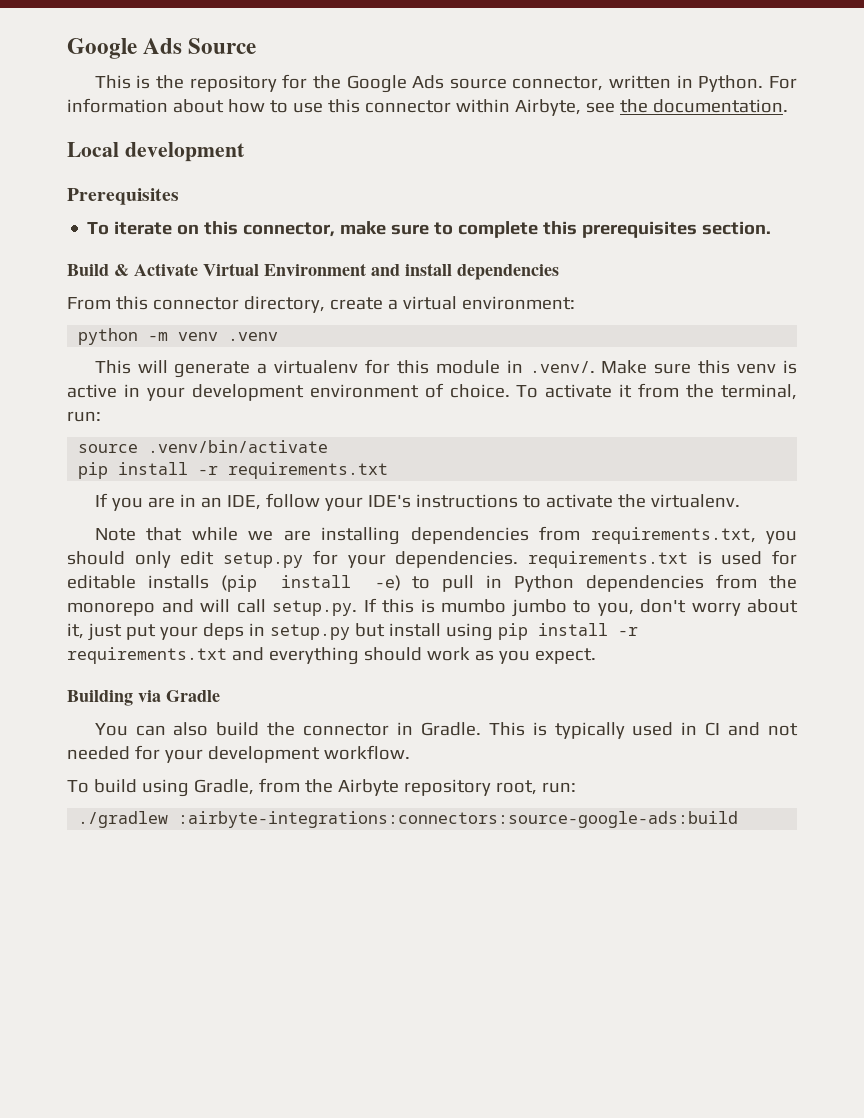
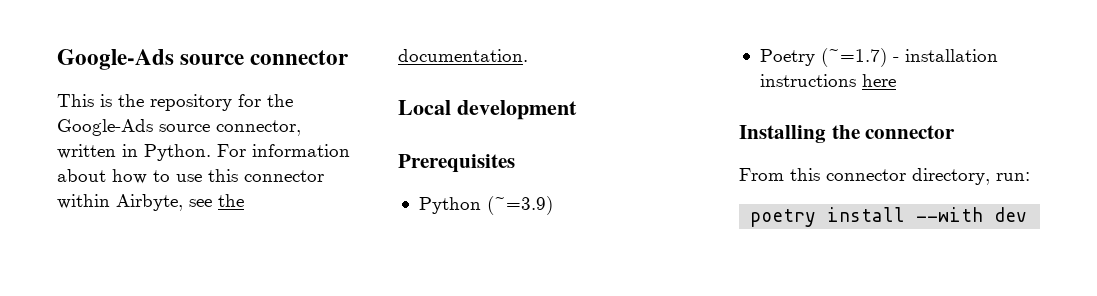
- Google Ads Source
+ Google-Ads source connector
- This is the repository for the Google Ads source connector, written in Python.
+ This is the repository for the Google-Ads source connector, written in Python.
- To iterate on this connector, make sure to complete this prerequisites section.
- Build & Activate Virtual Environment and install dependencies
- From this connector directory, create a virtual environment:
- python -m venv .venv
- This will generate a virtualenv for this module in .venv/. Make sure this venv is active in your development environment of choice. To activate it from the terminal, run:
- source .venv/bin/activate
- pip install -r requirements.txt
- If you are in an IDE, follow your IDE's instructions to activate the virtualenv.
- Note that while we are installing dependencies from requirements.txt, you should only edit setup.py for your dependencies. requirements.txt is used for editable installs (pip install -e) to pull in Python dependencies from the monorepo and will call setup.py. If this is mumbo jumbo to you, don't worry about it, just put your deps in setup.py but install using pip install -r requirements.txt and everything should work as you expect.
- Building via Gradle
- You can also build the connector in Gradle. This is typically used in CI and not needed for your development workflow.
- To build using Gradle, from the Airbyte repository root, run:
- ./gradlew :airbyte-integrations:connectors:source-google-ads:build
+ Python (~=3.9)
+ Poetry (~=1.7) - installation instructions here
+ Installing the connector
+ From this connector directory, run:
+ poetry install --with dev

